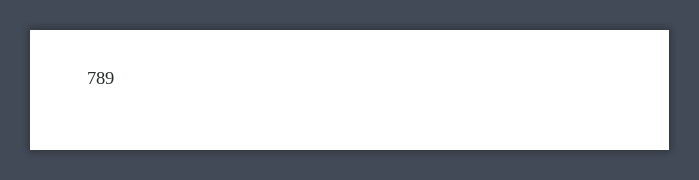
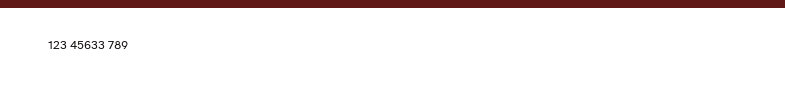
- 789
+ 123 45633 789

